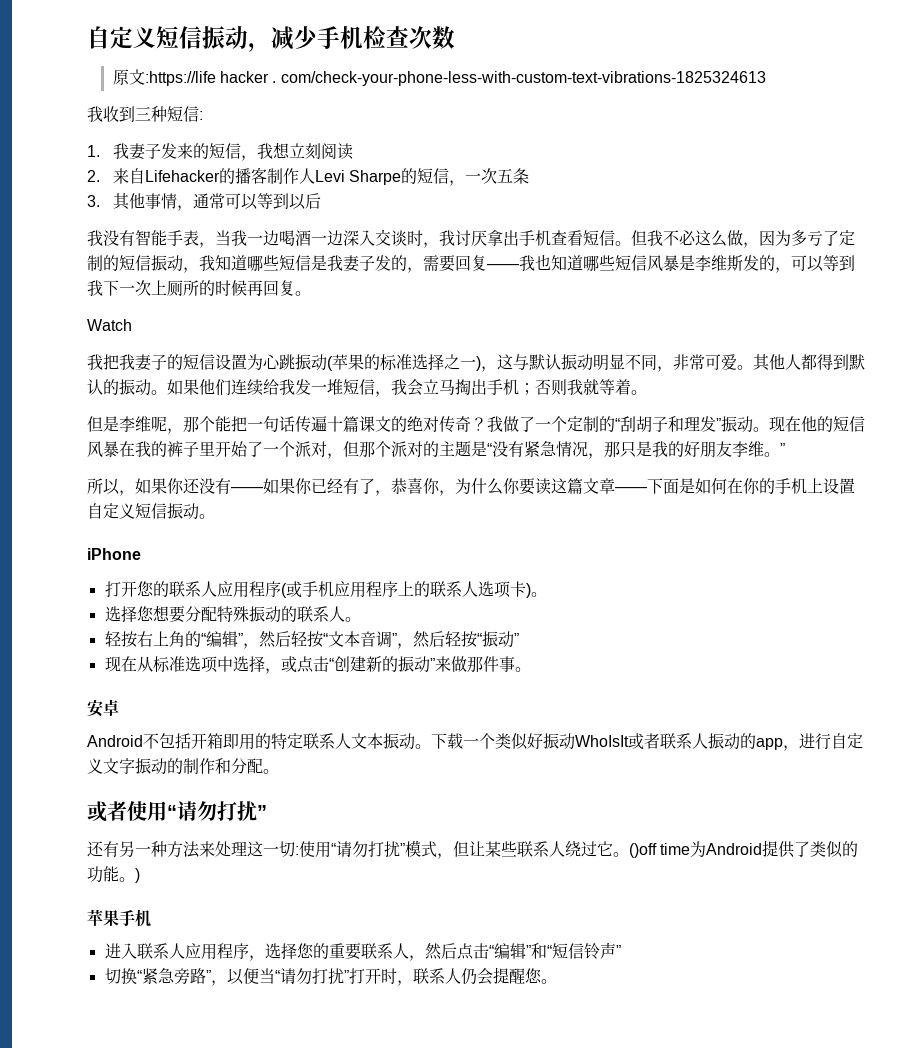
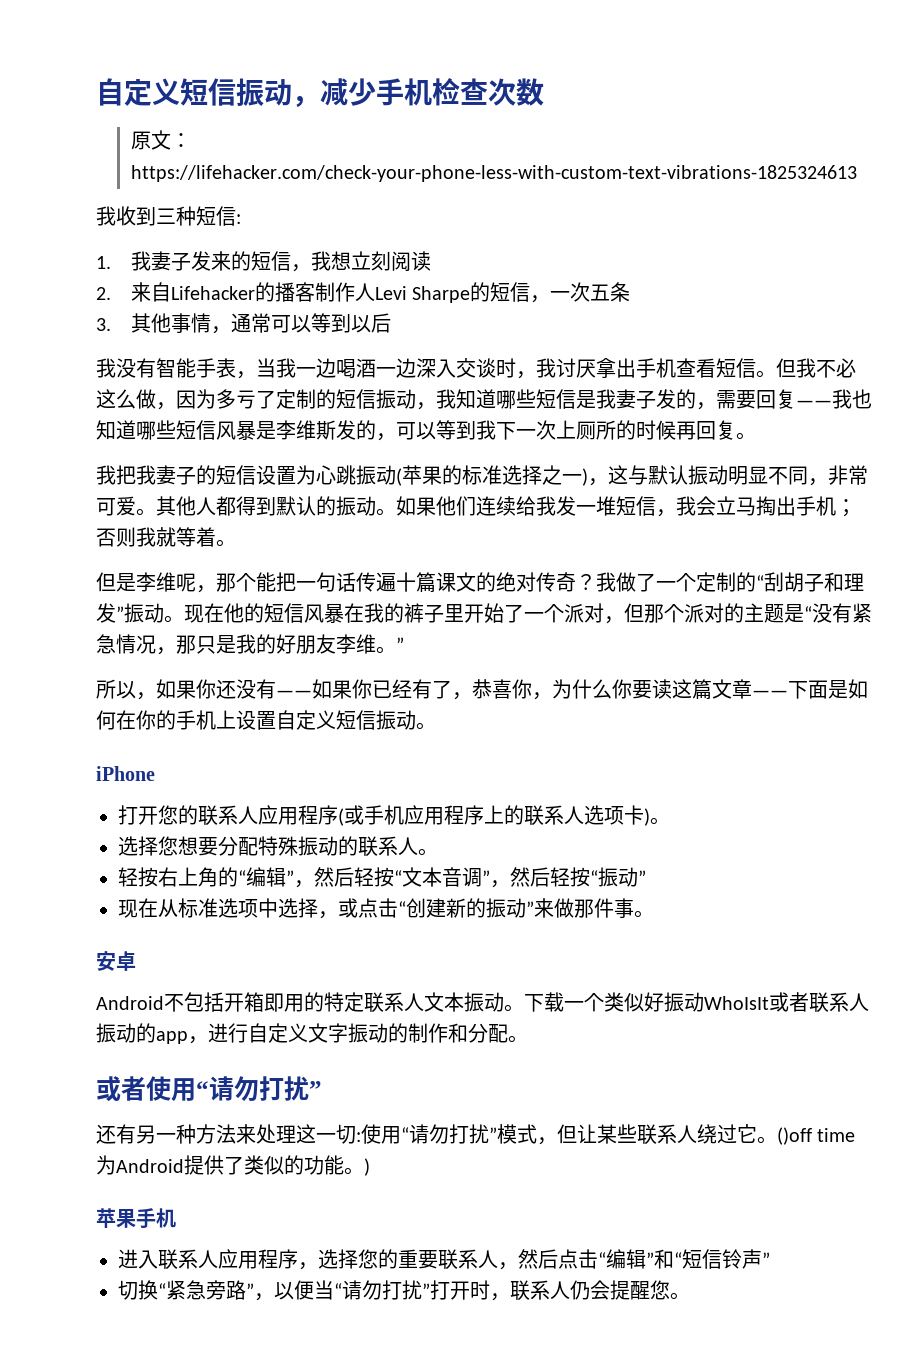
- 原文:https://life hacker . com/check-your-phone-less-with-custom-text-vibrations-1825324613
+ 原文：https://lifehacker.com/check-your-phone-less-with-custom-text-vibrations-1825324613
- Watch

